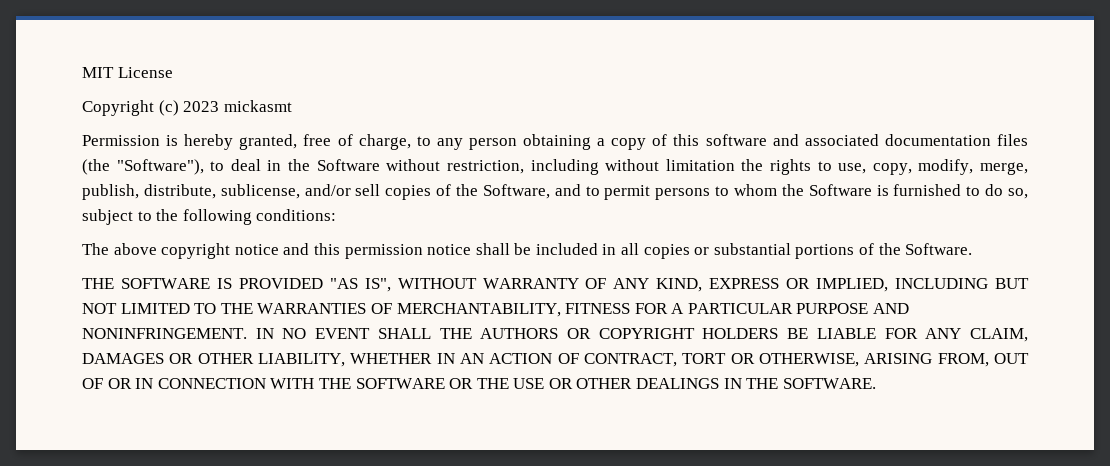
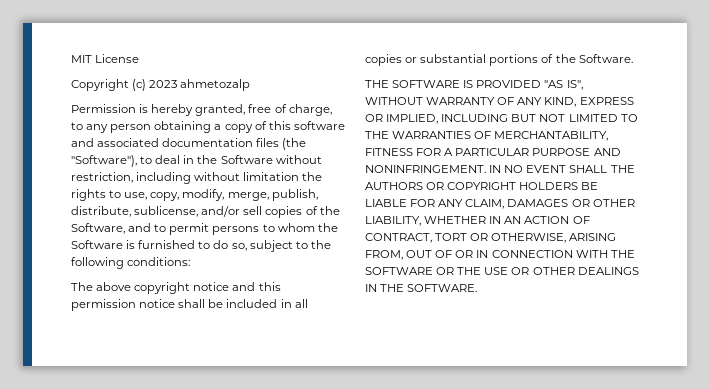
- Copyright (c) 2023 mickasmt
+ Copyright (c) 2023 ahmetozalp

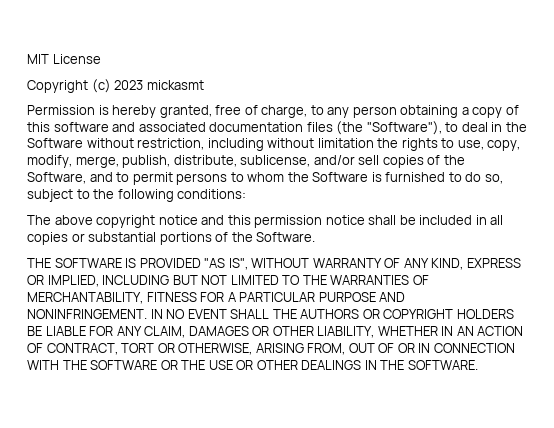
- Copyright (c) 2023 ahmetozalp
+ Copyright (c) 2023 mickasmt

